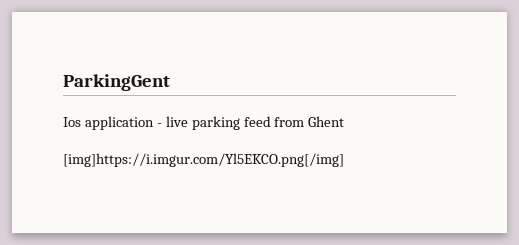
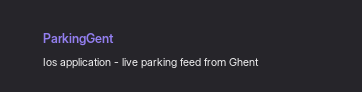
- [img]https://i.imgur.com/Yl5EKCO.png[/img]

